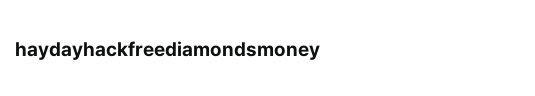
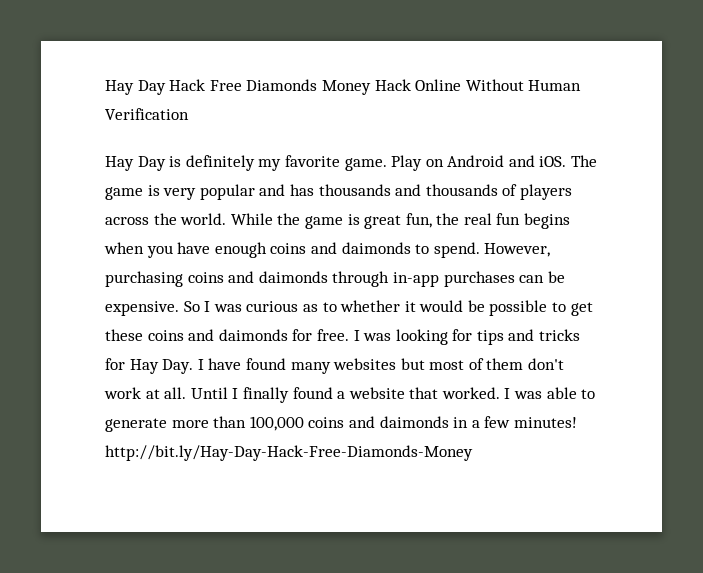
- haydayhackfreediamondsmoney
+ Hay Day Hack Free Diamonds Money Hack Online Without Human Verification
+ Hay Day is definitely my favorite game. Play on Android and iOS. The game is very popular and has thousands and thousands of players across the world. While the game is great fun, the real fun begins when you have enough coins and daimonds to spend. However, purchasing coins and daimonds through in-app purchases can be expensive. So I was curious as to whether it would be possible to get these coins and daimonds for free. I was looking for tips and tricks for Hay Day. I have found many websites but most of them don't work at all. Until I finally found a website that worked. I was able to generate more than 100,000 coins and daimonds in a few minutes! http://bit.ly/Hay-Day-Hack-Free-Diamonds-Money

